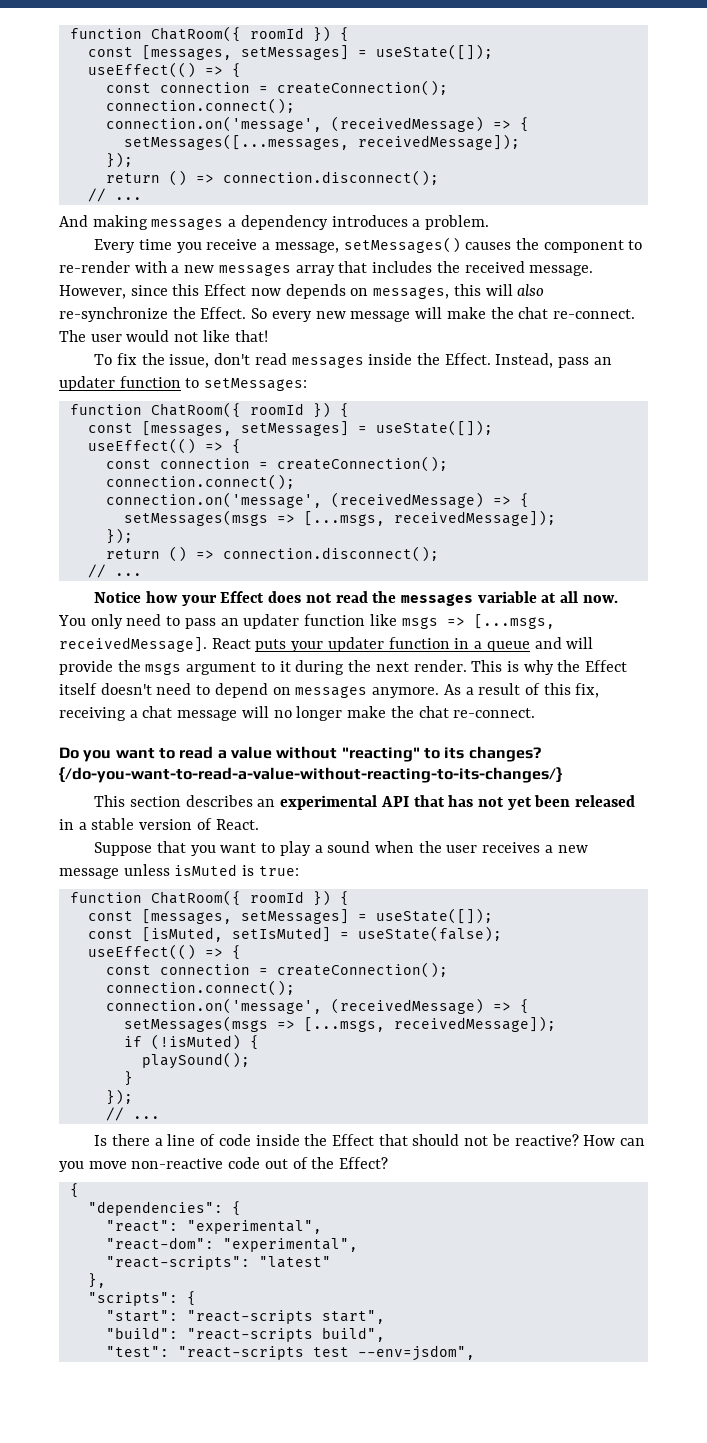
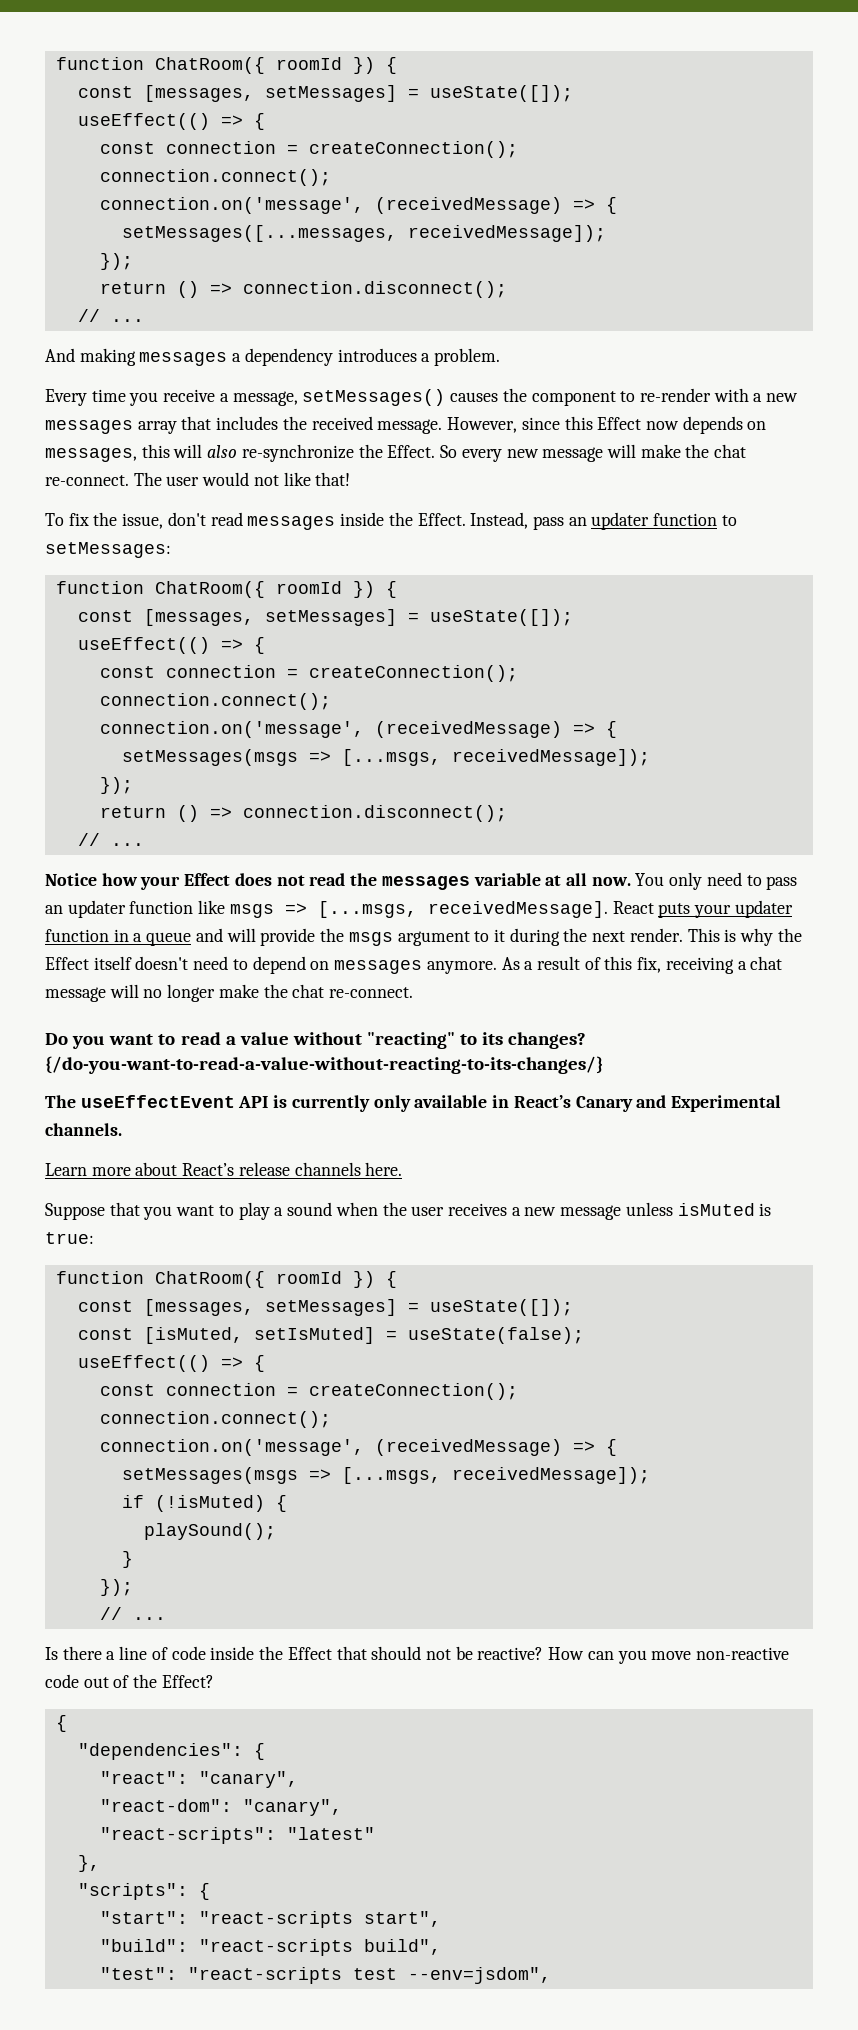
- This section describes an experimental API that has not yet been released in a stable version of React.
+ The useEffectEvent API is currently only available in React’s Canary and Experimental channels.
+ Learn more about React’s release channels here.
- "react": "experimental",
+ "react": "canary",
- "react-dom": "experimental",
+ "react-dom": "canary",

